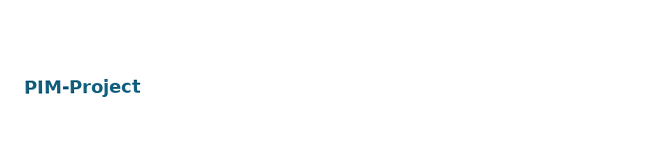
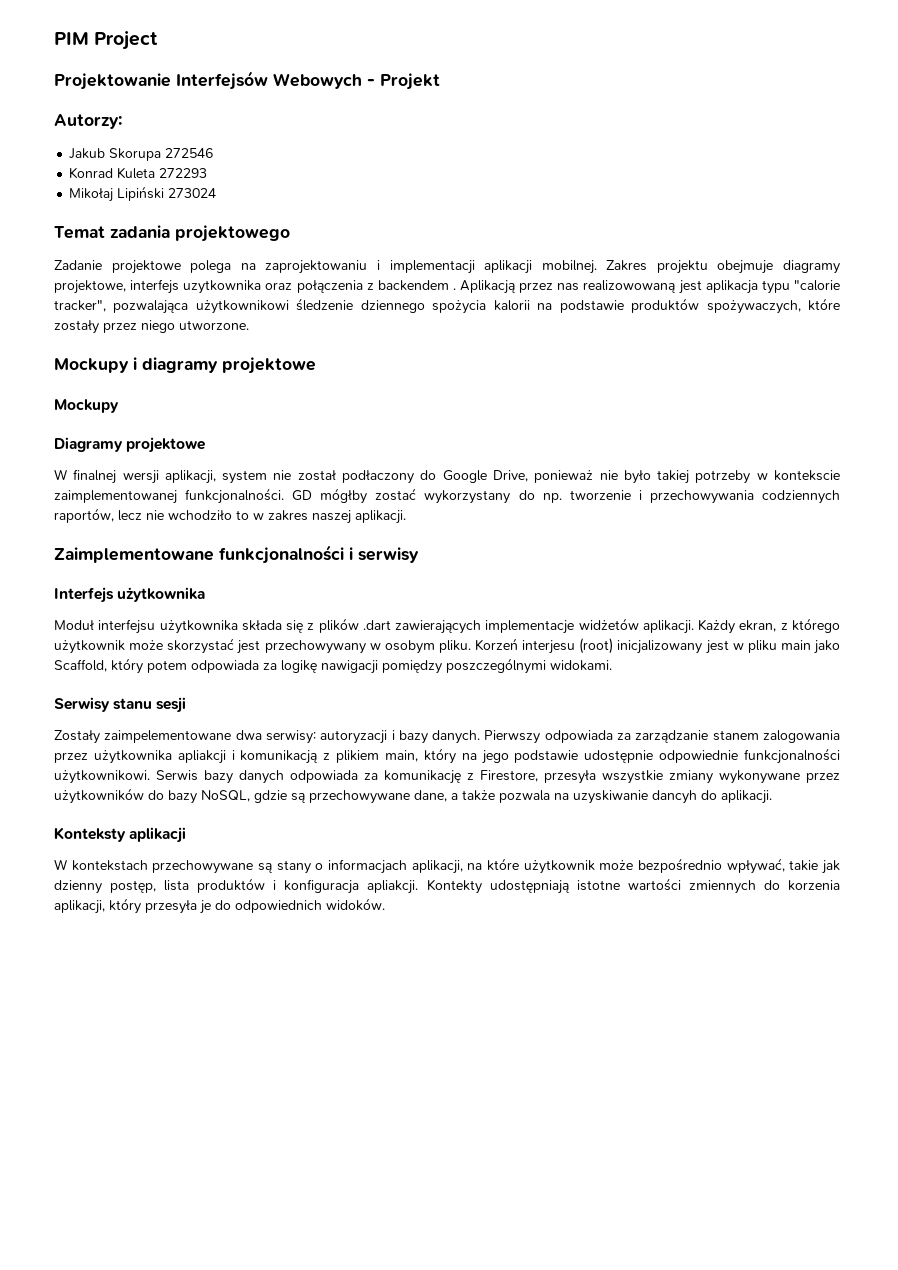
- PIM-Project
+ PIM Project
+ Projektowanie Interfejsów Webowych - Projekt
+ Autorzy:
+ Jakub Skorupa 272546
+ Konrad Kuleta 272293
+ Mikołaj Lipiński 273024
+ Temat zadania projektowego
+ Zadanie projektowe polega na zaprojektowaniu i implementacji aplikacji mobilnej. Zakres projektu obejmuje diagramy projektowe, interfejs uzytkownika oraz połączenia z backendem . Aplikacją przez nas realizowowaną jest aplikacja typu "calorie tracker", pozwalająca użytkownikowi śledzenie dziennego spożycia kalorii na podstawie produktów spożywaczych, które zostały przez niego utworzone.
+ Mockupy i diagramy projektowe
+ Mockupy
+ Diagramy projektowe
+ W finalnej wersji aplikacji, system nie został podłaczony do Google Drive, ponieważ nie było takiej potrzeby w kontekscie zaimplementowanej funkcjonalności. GD mógłby zostać wykorzystany do np. tworzenie i przechowywania codziennych raportów, lecz nie wchodziło to w zakres naszej aplikacji.
+ Zaimplementowane funkcjonalności i serwisy
+ Interfejs użytkownika
+ Moduł interfejsu użytkownika składa się z plików .dart zawierających implementacje widżetów aplikacji. Każdy ekran, z którego użytkownik może skorzystać jest przechowywany w osobym pliku. Korzeń interjesu (root) inicjalizowany jest w pliku main jako Scaffold, który potem odpowiada za logikę nawigacji pomiędzy poszczególnymi widokami.
+ Serwisy stanu sesji
+ Zostały zaimpelementowane dwa serwisy: autoryzacji i bazy danych. Pierwszy odpowiada za zarządzanie stanem zalogowania przez użytkownika apliakcji i komunikacją z plikiem main, który na jego podstawie udostępnie odpowiednie funkcjonalności użytkownikowi. Serwis bazy danych odpowiada za komunikację z Firestore, przesyła wszystkie zmiany wykonywane przez użytkowników do bazy NoSQL, gdzie są przechowywane dane, a także pozwala na uzyskiwanie dancyh do aplikacji.
+ Konteksty aplikacji
+ W kontekstach przechowywane są stany o informacjach aplikacji, na które użytkownik może bezpośrednio wpływać, takie jak dzienny postęp, lista produktów i konfiguracja apliakcji. Kontekty udostępniają istotne wartości zmiennych do korzenia aplikacji, który przesyła je do odpowiednich widoków.

